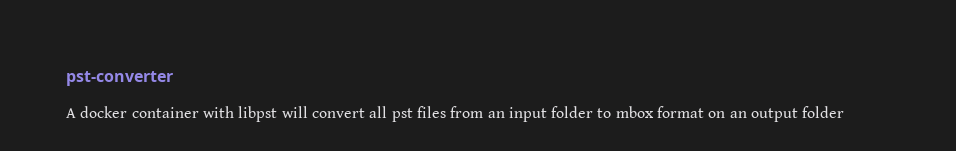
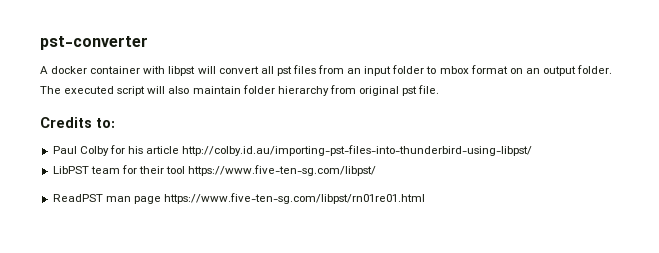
- A docker container with libpst will convert all pst files from an input folder to mbox format on an output folder
+ A docker container with libpst will convert all pst files from an input folder to mbox format on an output folder. The executed script will also maintain folder hierarchy from original pst file.
+ Credits to:
+ Paul Colby for his article http://colby.id.au/importing-pst-files-into-thunderbird-using-libpst/
+ LibPST team for their tool https://www.five-ten-sg.com/libpst/
+ ReadPST man page https://www.five-ten-sg.com/libpst/rn01re01.html

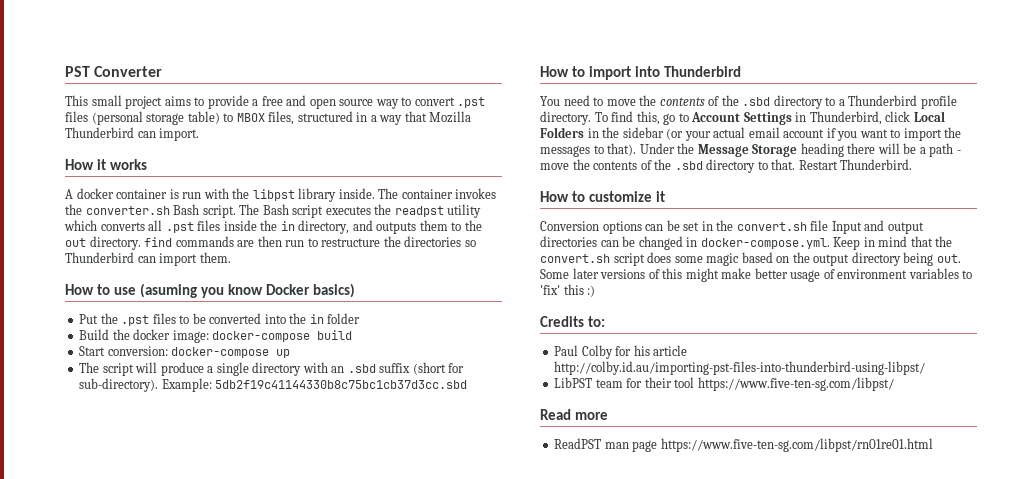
- pst-converter
- A docker container with libpst will convert all pst files from an input folder to mbox format on an output folder. The executed script will also maintain folder hierarchy from original pst file.
+ PST Converter
+ This small project aims to provide a free and open source way to convert .pst files (personal storage table) to MBOX files, structured in a way that Mozilla Thunderbird can import.
+ How it works
+ A docker container is run with the libpst library inside. The container invokes the converter.sh Bash script. The Bash script executes the readpst utility which converts all .pst files inside the in directory, and outputs them to the out directory. find commands are then run to restructure the directories so Thunderbird can import them.
+ How to use (asuming you know Docker basics)
+ Put the .pst files to be converted into the in folder
+ Build the docker image: docker-compose build
+ Start conversion: docker-compose up
+ The script will produce a single directory with an .sbd suffix (short for sub-directory). Example: 5db2f19c41144330b8c75bc1cb37d3cc.sbd
+ How to import into Thunderbird
+ You need to move the contents of the .sbd directory to a Thunderbird profile directory. To find this, go to Account Settings in Thunderbird, click Local Folders in the sidebar (or your actual email account if you want to import the messages to that). Under the Message Storage heading there will be a path - move the contents of the .sbd directory to that. Restart Thunderbird.
+ How to customize it
+ Conversion options can be set in the convert.sh file Input and output directories can be changed in docker-compose.yml. Keep in mind that the convert.sh script does some magic based on the output directory being out. Some later versions of this might make better usage of environment variables to 'fix' this :)
+ Read more

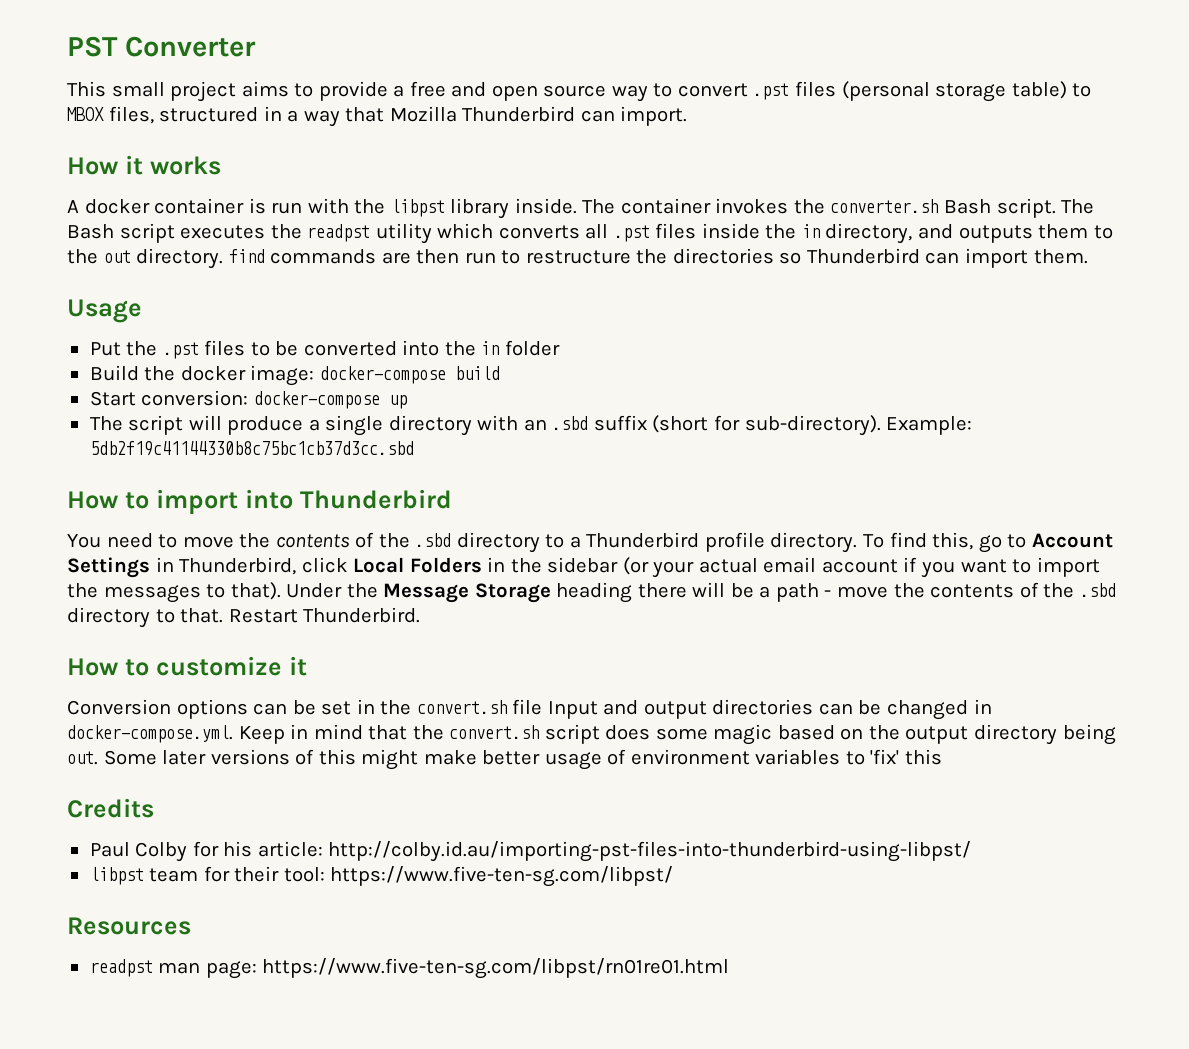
- How to use (asuming you know Docker basics)
+ Usage
- Some later versions of this might make better usage of environment variables to 'fix' this :)
+ Some later versions of this might make better usage of environment variables to 'fix' this
- Credits to:
+ Credits
- Paul Colby for his article http://colby.id.au/importing-pst-files-into-thunderbird-using-libpst/
+ Paul Colby for his article: http://colby.id.au/importing-pst-files-into-thunderbird-using-libpst/
- LibPST team for their tool https://www.five-ten-sg.com/libpst/
+ libpst team for their tool: https://www.five-ten-sg.com/libpst/
- Read more
- ReadPST man page https://www.five-ten-sg.com/libpst/rn01re01.html
+ Resources
+ readpst man page: https://www.five-ten-sg.com/libpst/rn01re01.html

